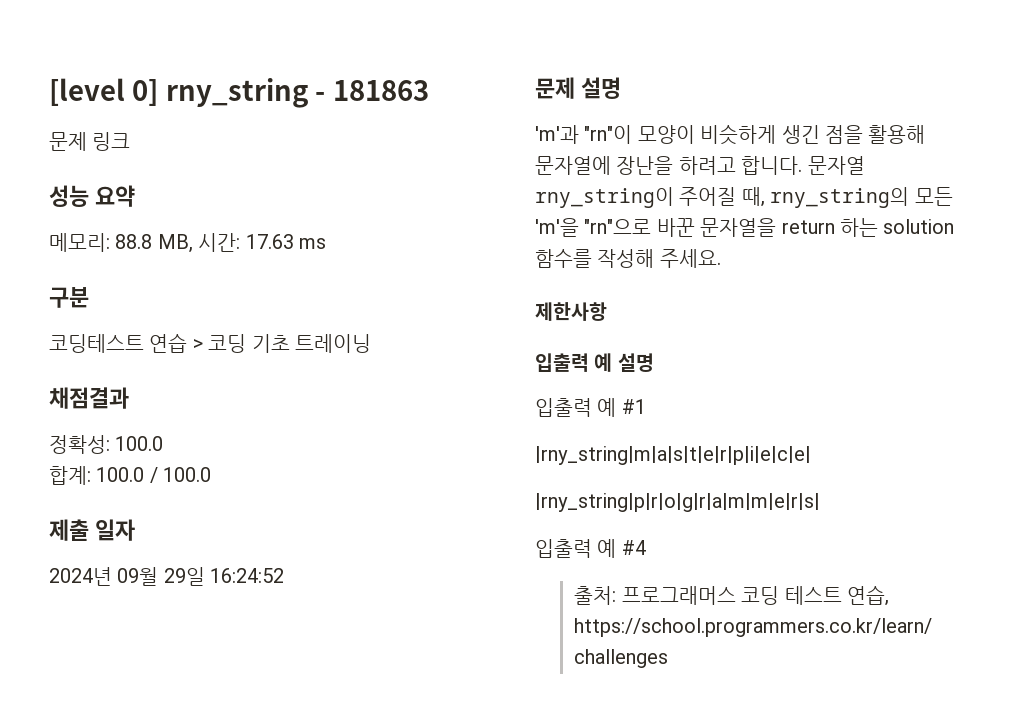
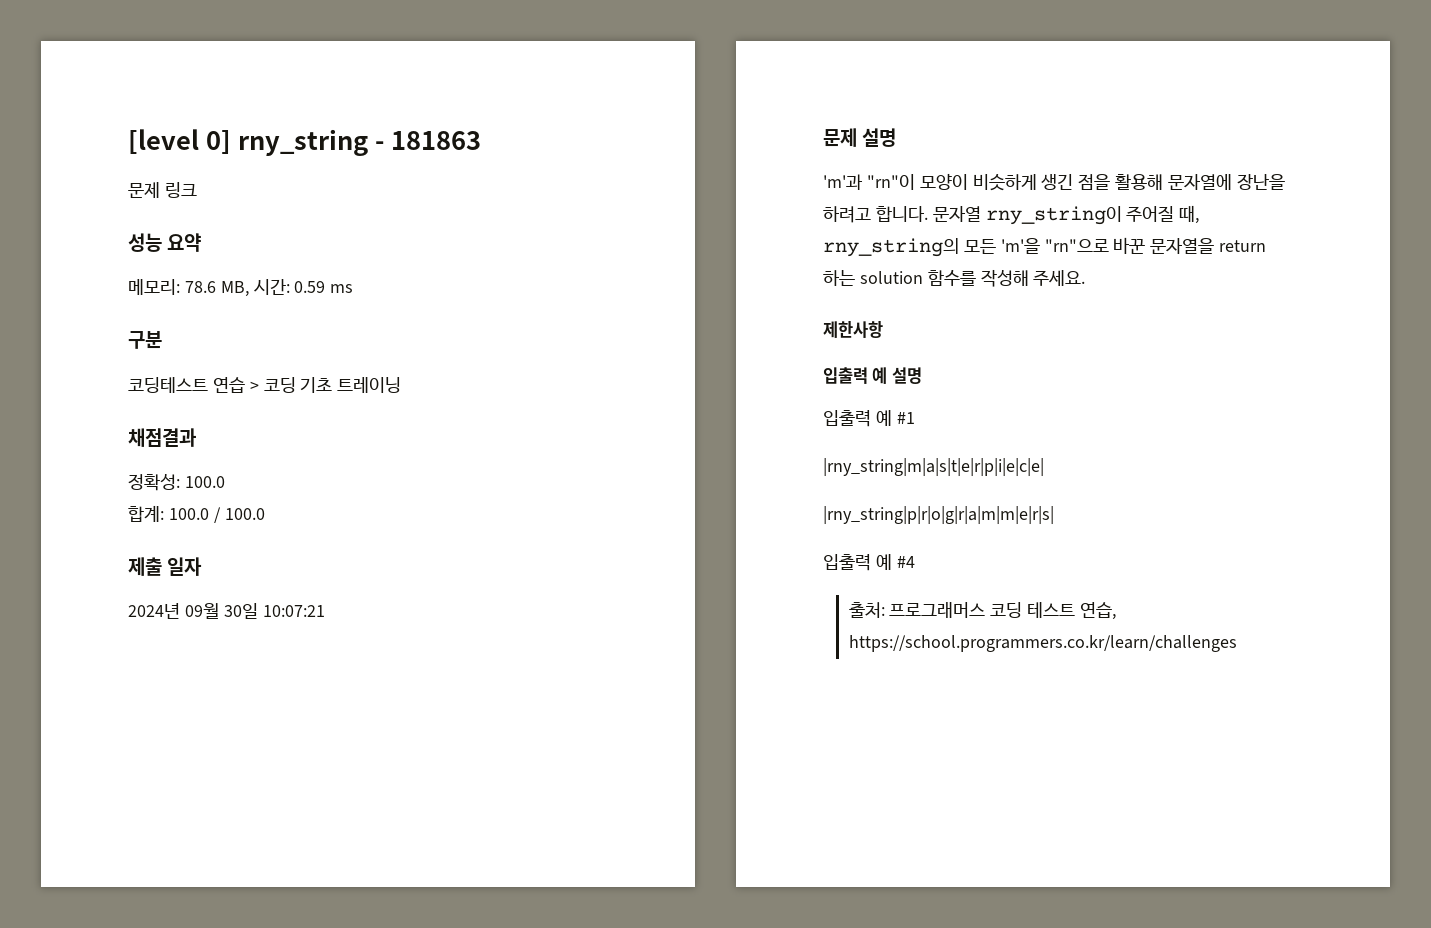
- 메모리: 88.8 MB, 시간: 17.63 ms
+ 메모리: 78.6 MB, 시간: 0.59 ms
- 2024년 09월 29일 16:24:52
+ 2024년 09월 30일 10:07:21

